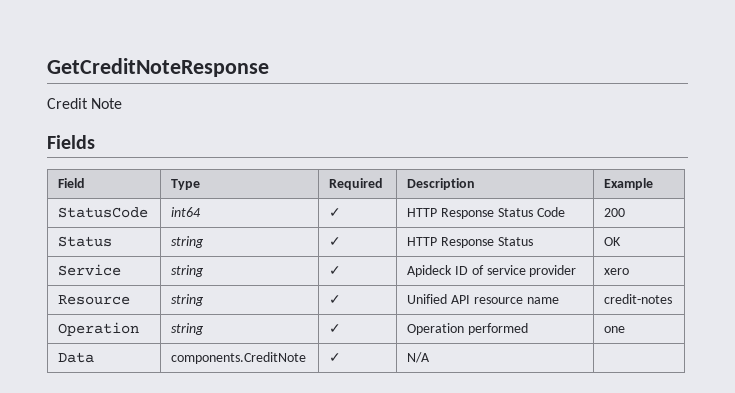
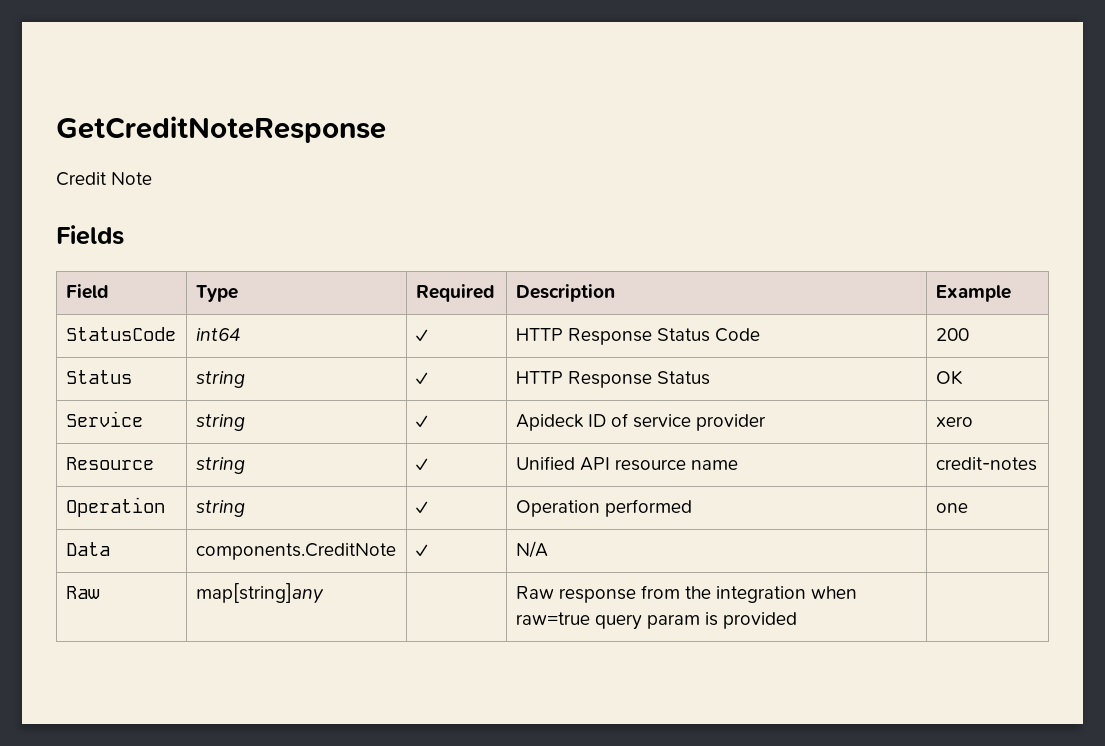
+ Raw | map[string]any | | Raw response from the integration when raw=true query param is provided |

